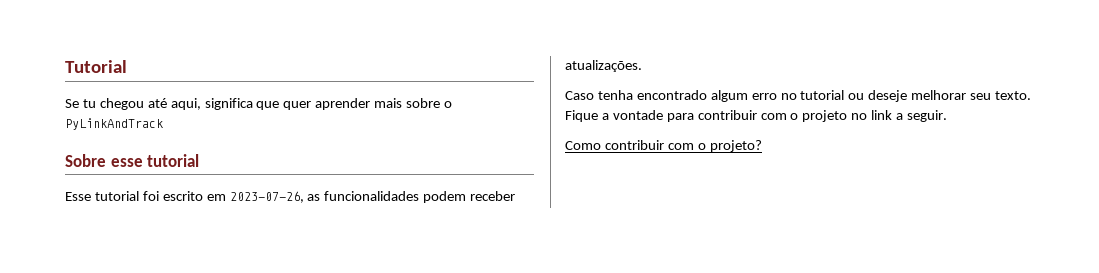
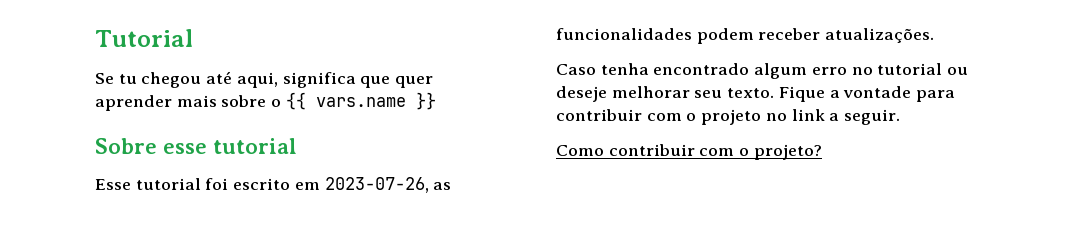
- Se tu chegou até aqui, significa que quer aprender mais sobre o PyLinkAndTrack
+ Se tu chegou até aqui, significa que quer aprender mais sobre o {{ vars.name }}

